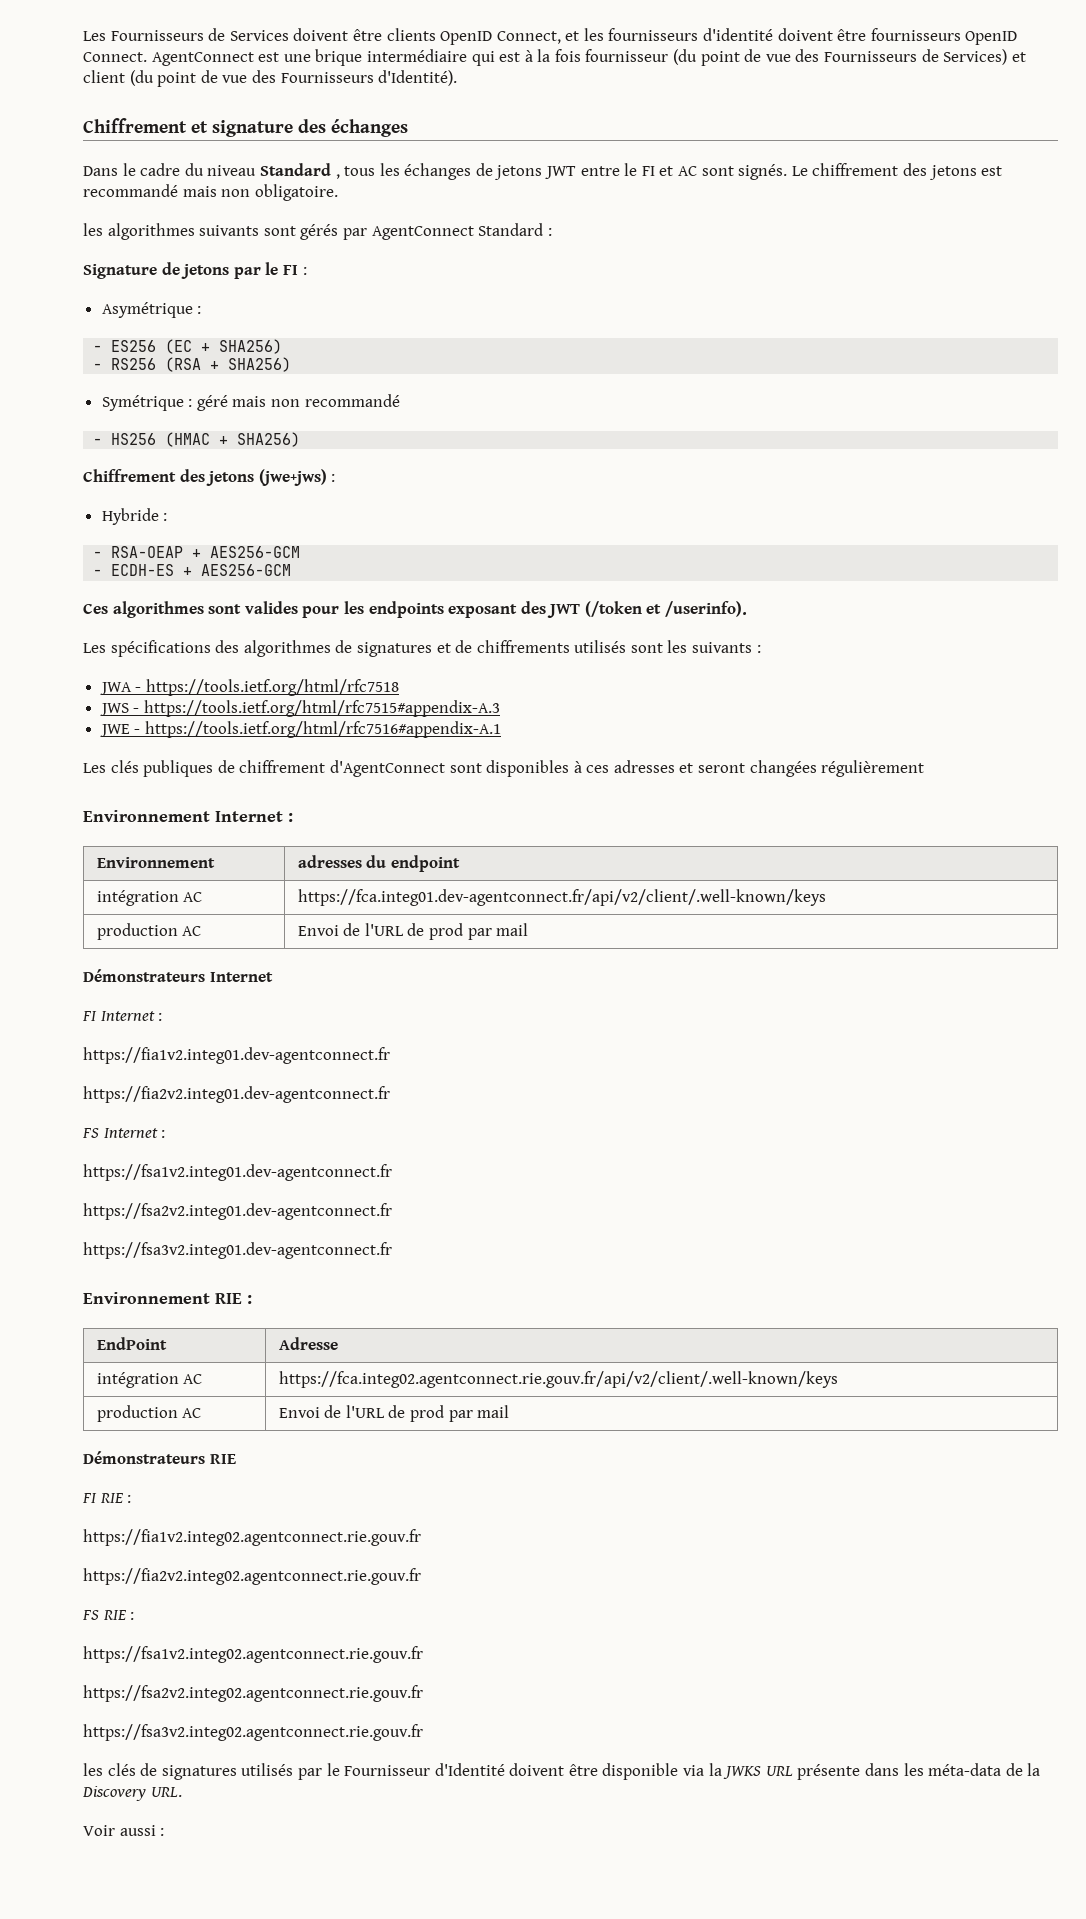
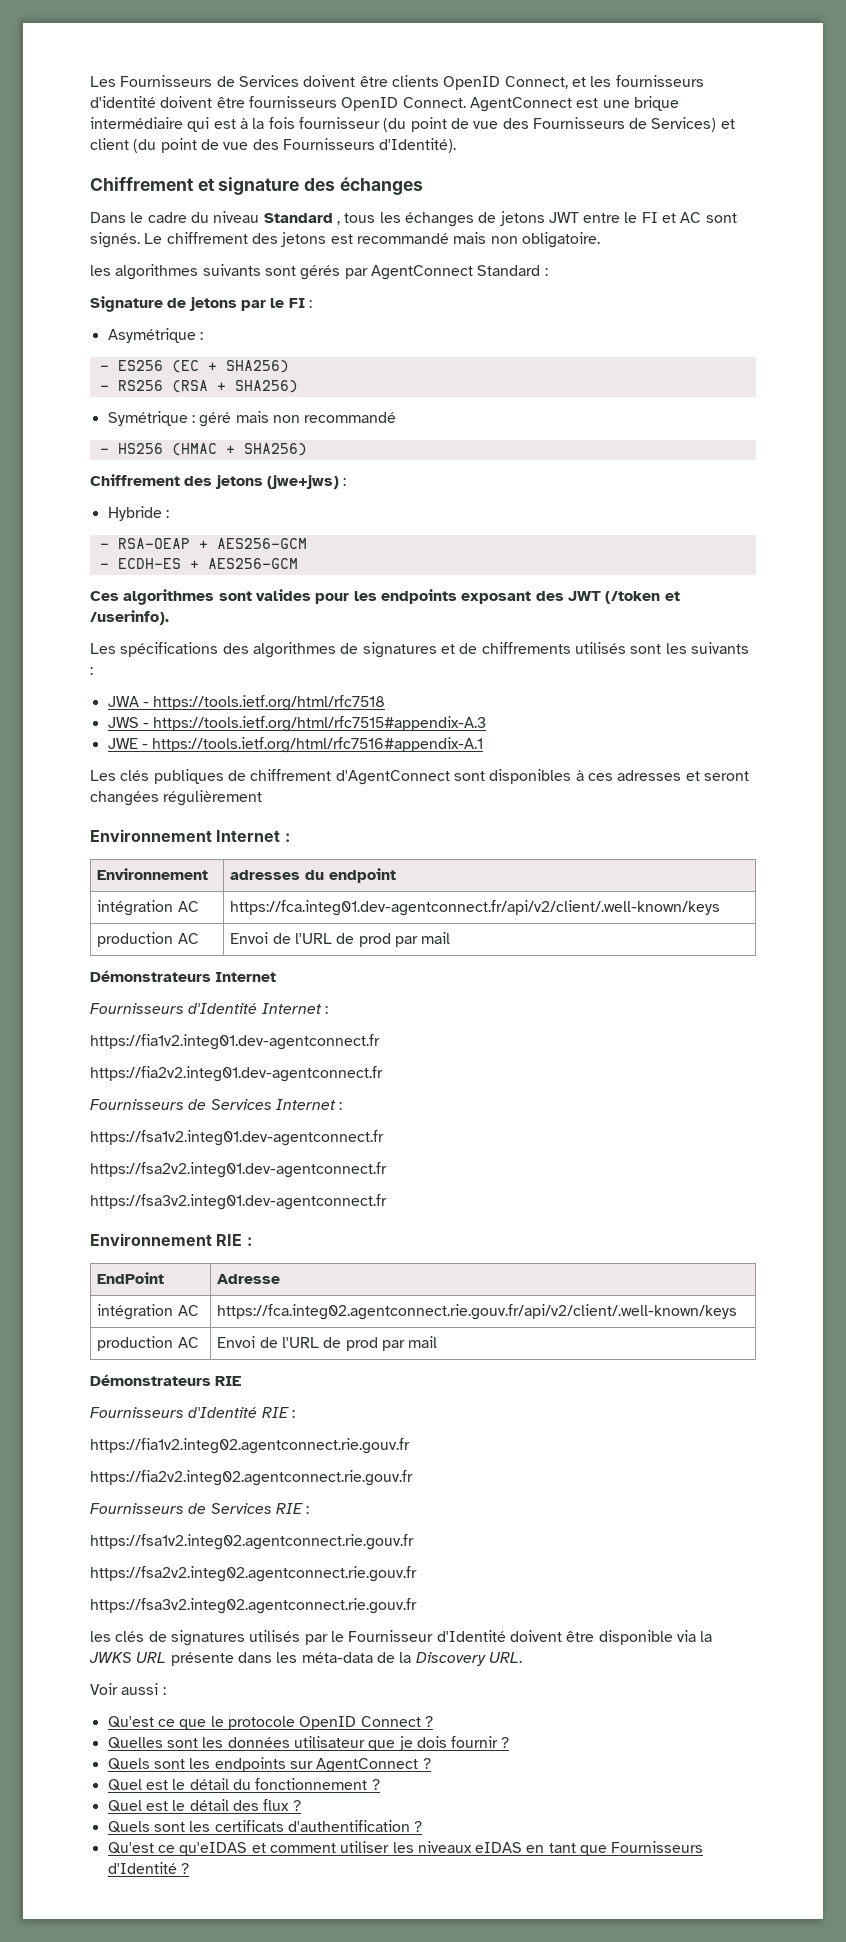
- FI Internet :
+ Fournisseurs d'Identité Internet :
- FS Internet :
+ Fournisseurs de Services Internet :
- FI RIE :
+ Fournisseurs d'Identité RIE :
- FS RIE :
+ Fournisseurs de Services RIE :
+ Qu'est ce que le protocole OpenID Connect ?
+ Quelles sont les données utilisateur que je dois fournir ?
+ Quels sont les endpoints sur AgentConnect ?
+ Quel est le détail du fonctionnement ?
+ Quel est le détail des flux ?
+ Quels sont les certificats d'authentification ?
+ Qu'est ce qu'eIDAS et comment utiliser les niveaux eIDAS en tant que Fournisseurs d'Identité ?

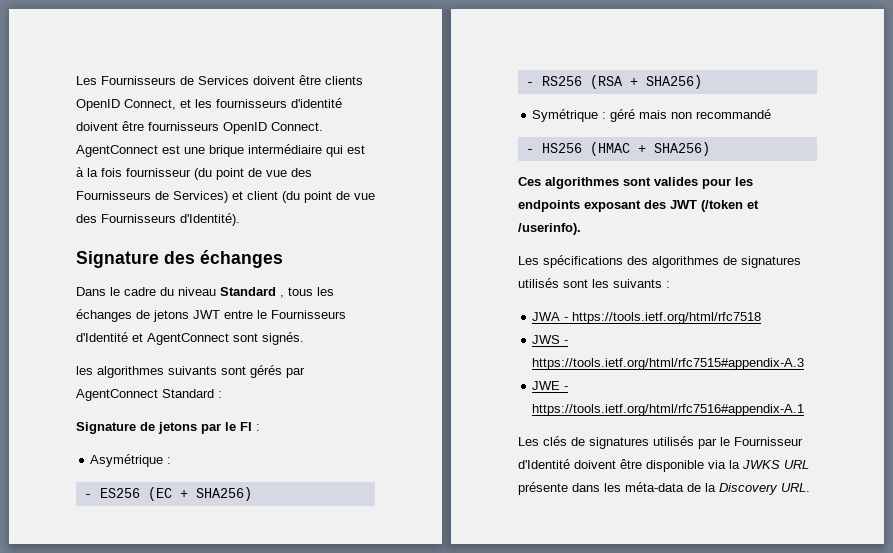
- Chiffrement et signature des échanges
+ Signature des échanges
- Dans le cadre du niveau Standard , tous les échanges de jetons JWT entre le FI et AC sont signés. Le chiffrement des jetons est recommandé mais non obligatoire.
+ Dans le cadre du niveau Standard , tous les échanges de jetons JWT entre le Fournisseurs d'Identité et AgentConnect sont signés.
- Chiffrement des jetons (jwe+jws) :
- Hybride :
- - RSA-OEAP + AES256-GCM
- - ECDH-ES + AES256-GCM
- Les spécifications des algorithmes de signatures et de chiffrements utilisés sont les suivants :
+ Les spécifications des algorithmes de signatures utilisés sont les suivants :
- Les clés publiques de chiffrement d'AgentConnect sont disponibles à ces adresses et seront changées régulièrement
- Environnement Internet :
- Environnement | adresses du endpoint
- intégration AC | https://fca.integ01.dev-agentconnect.fr/api/v2/client/.well-known/keys
- production AC | Envoi de l'URL de prod par mail
- Démonstrateurs Internet
- Fournisseurs d'Identité Internet :
- https://fia1v2.integ01.dev-agentconnect.fr
- https://fia2v2.integ01.dev-agentconnect.fr
- Fournisseurs de Services Internet :
- https://fsa1v2.integ01.dev-agentconnect.fr
- https://fsa2v2.integ01.dev-agentconnect.fr
- https://fsa3v2.integ01.dev-agentconnect.fr
- Environnement RIE :
- EndPoint | Adresse
- intégration AC | https://fca.integ02.agentconnect.rie.gouv.fr/api/v2/client/.well-known/keys
- production AC | Envoi de l'URL de prod par mail
- Démonstrateurs RIE
- Fournisseurs d'Identité RIE :
- https://fia1v2.integ02.agentconnect.rie.gouv.fr
- https://fia2v2.integ02.agentconnect.rie.gouv.fr
- Fournisseurs de Services RIE :
- https://fsa1v2.integ02.agentconnect.rie.gouv.fr
- https://fsa2v2.integ02.agentconnect.rie.gouv.fr
- https://fsa3v2.integ02.agentconnect.rie.gouv.fr
- les clés de signatures utilisés par le Fournisseur d'Identité doivent être disponible via la JWKS URL présente dans les méta-data de la Discovery URL.
+ Les clés de signatures utilisés par le Fournisseur d'Identité doivent être disponible via la JWKS URL présente dans les méta-data de la Discovery URL.
- Voir aussi :
- Qu'est ce que le protocole OpenID Connect ?
- Quelles sont les données utilisateur que je dois fournir ?
- Quels sont les endpoints sur AgentConnect ?
- Quel est le détail du fonctionnement ?
- Quel est le détail des flux ?
- Quels sont les certificats d'authentification ?
- Qu'est ce qu'eIDAS et comment utiliser les niveaux eIDAS en tant que Fournisseurs d'Identité ?

